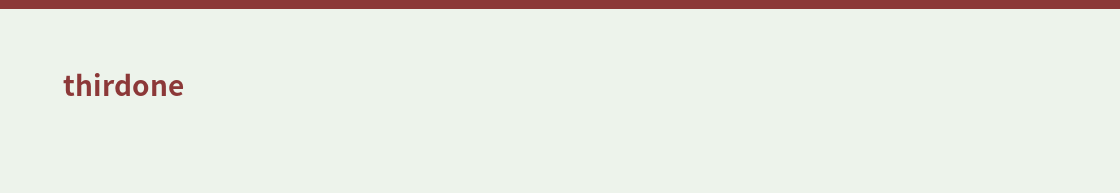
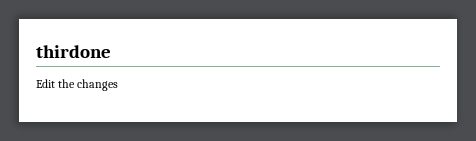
+ Edit the changes

